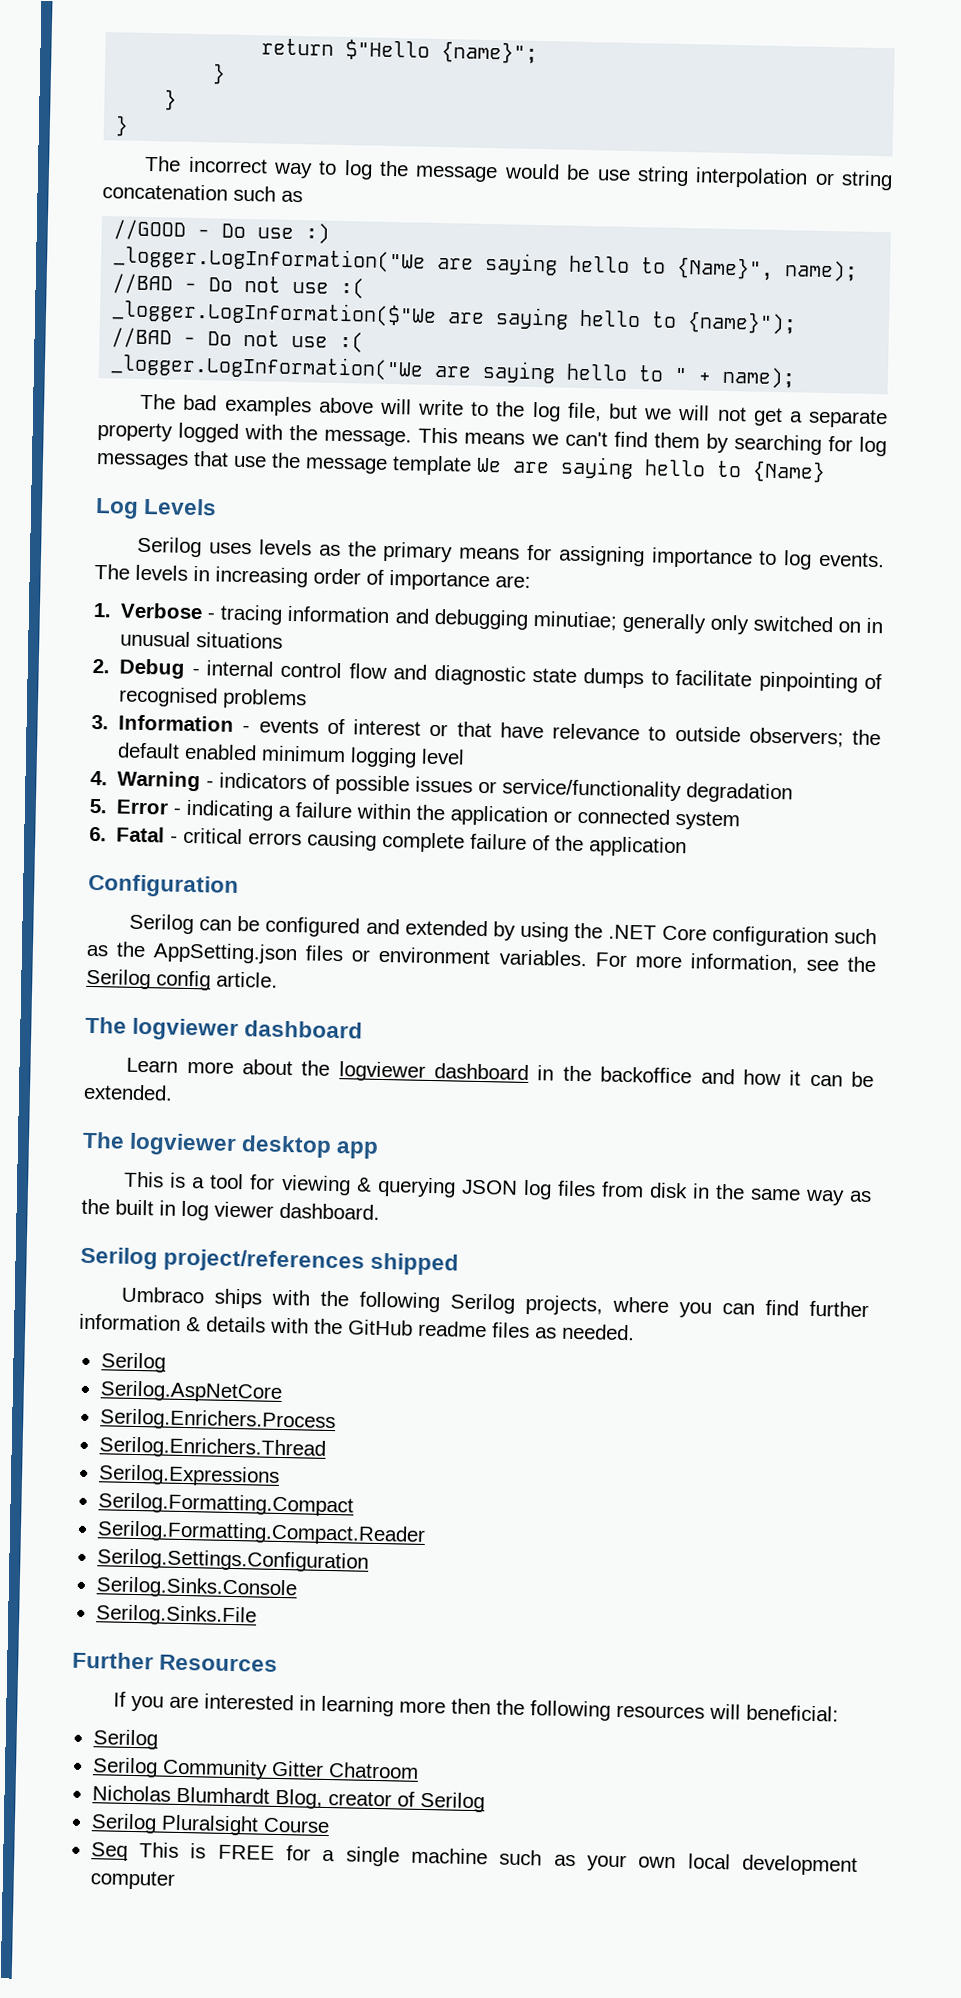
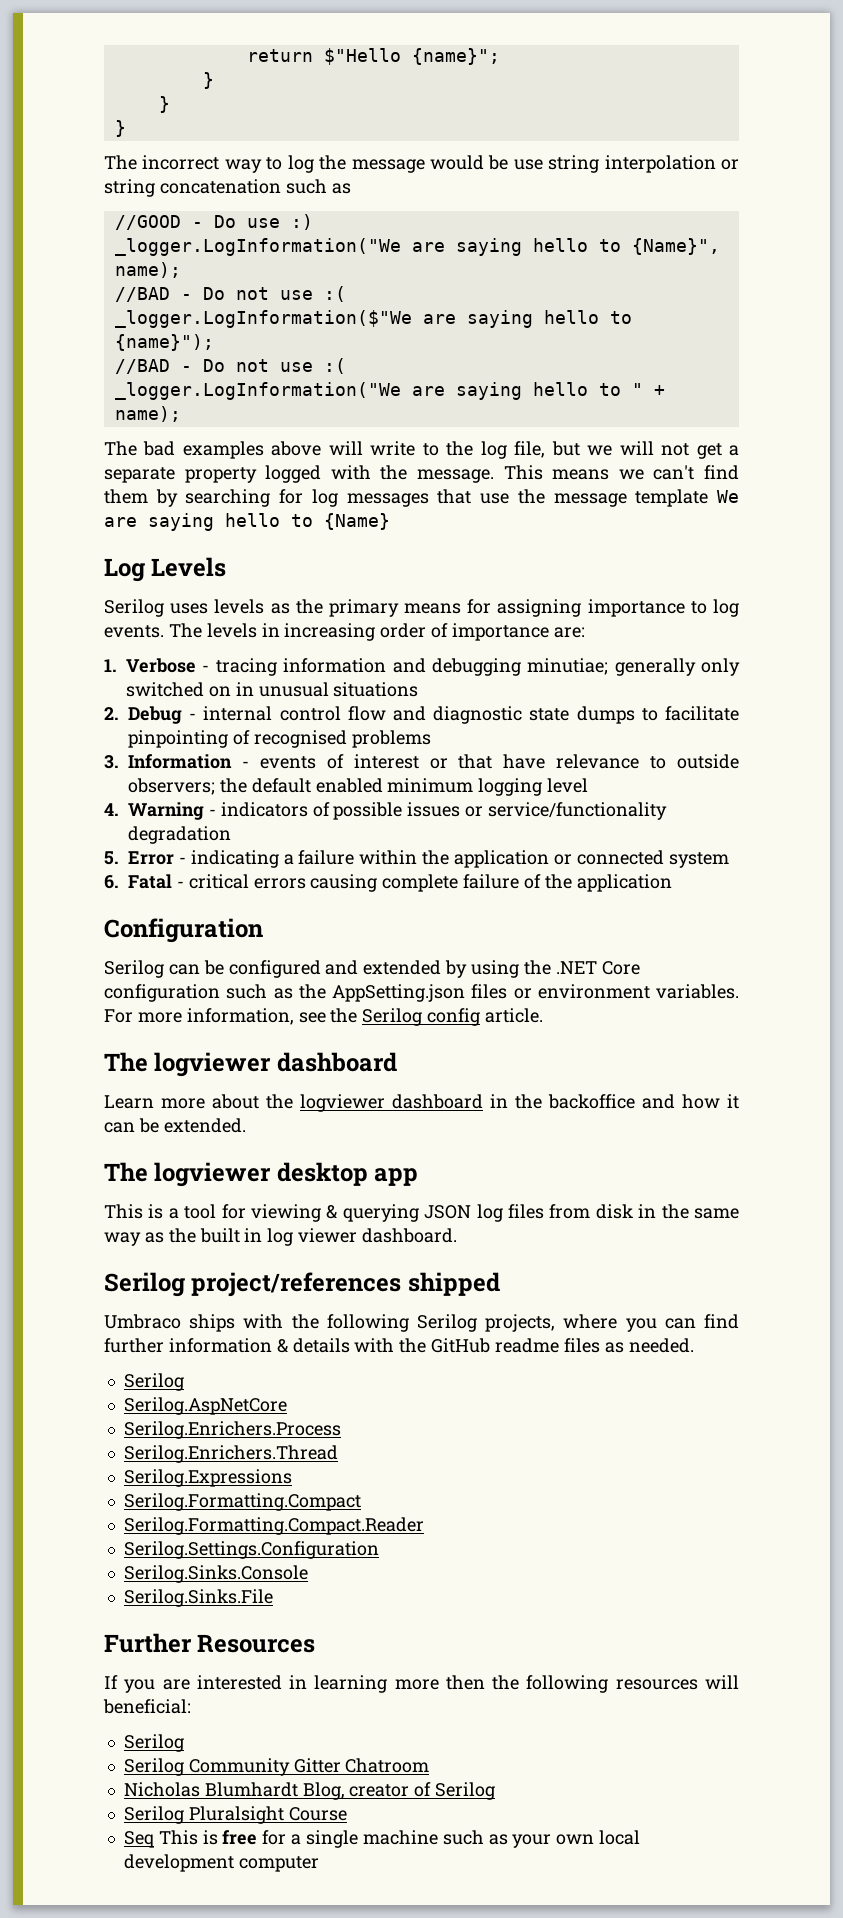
- Seq This is FREE for a single machine such as your own local development computer
+ Seq This is free for a single machine such as your own local development computer

